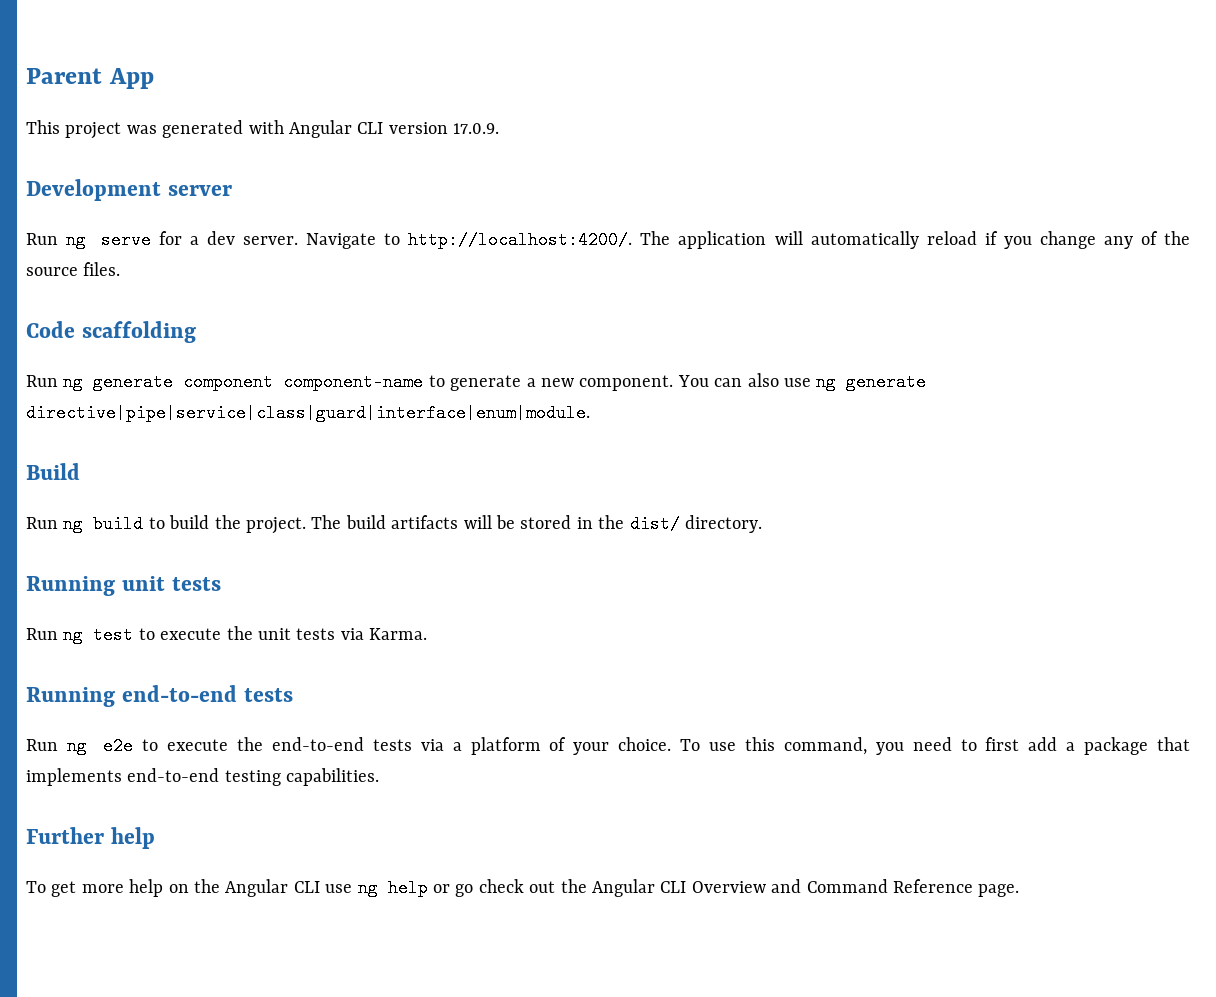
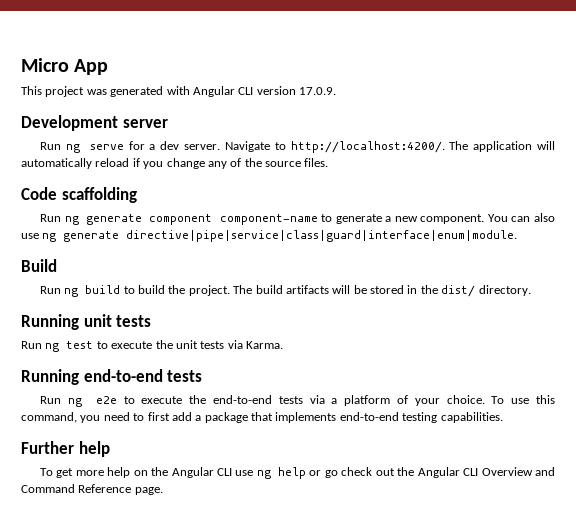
- Parent App
+ Micro App

